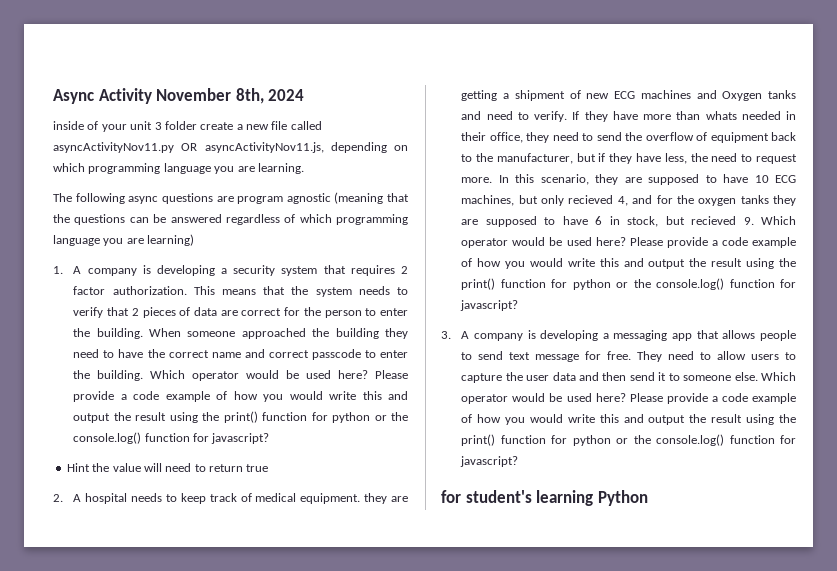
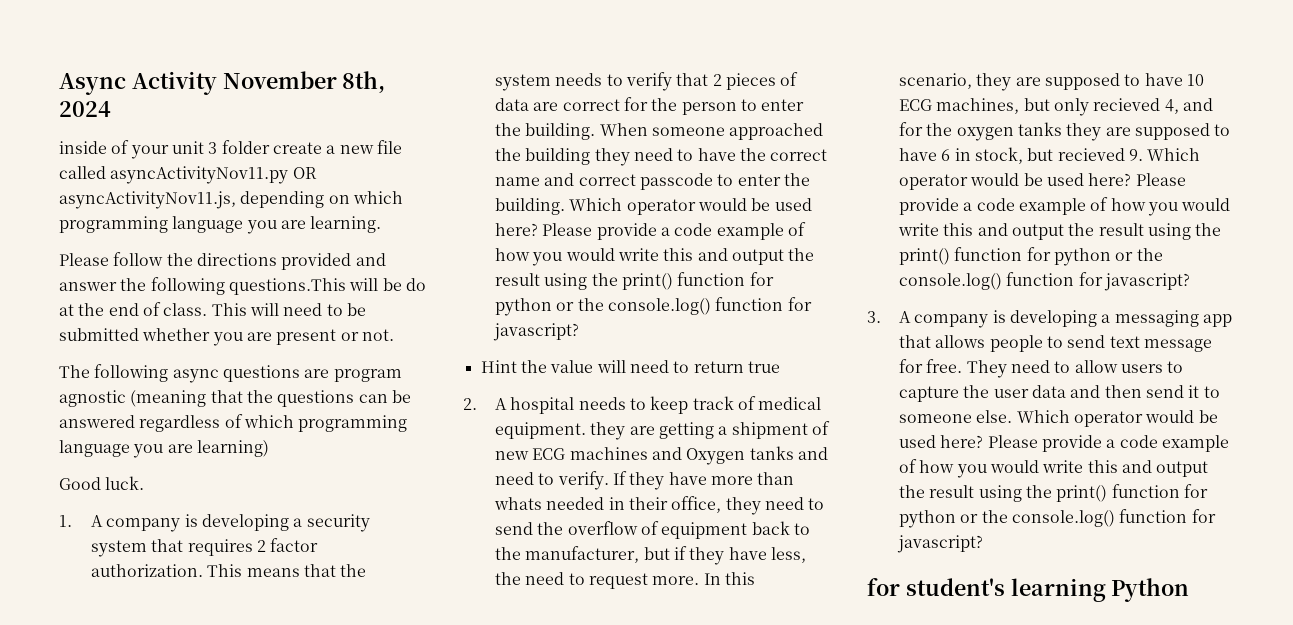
+ Please follow the directions provided and answer the following questions.This will be do at the end of class. This will need to be submitted whether you are present or not.
+ Good luck.

